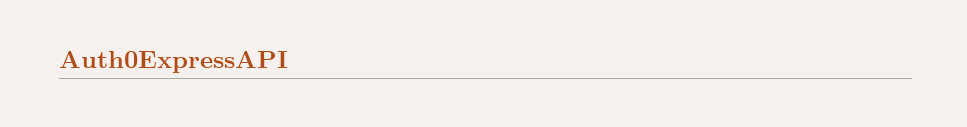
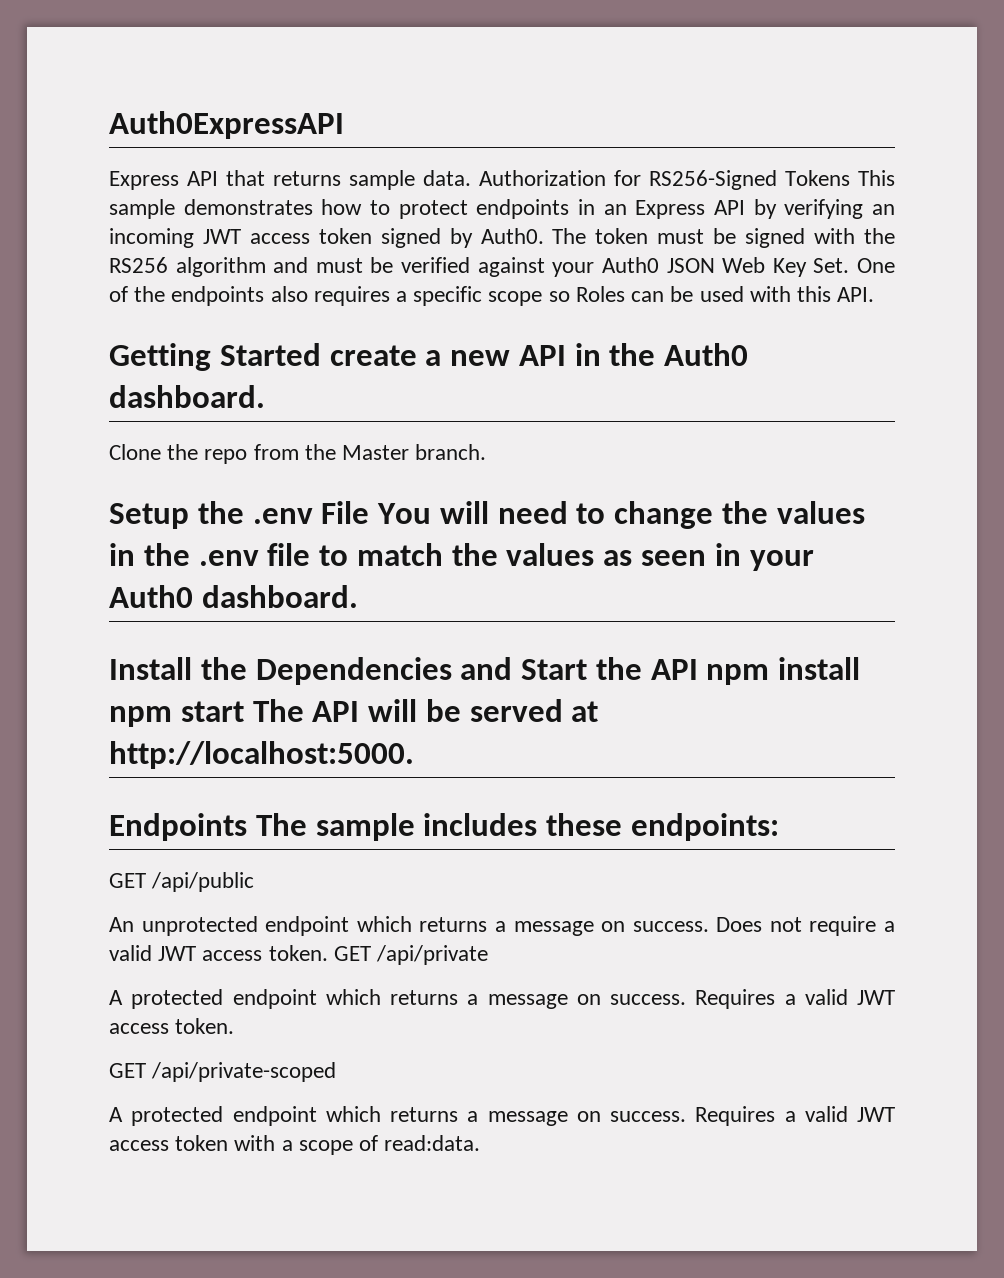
+ Express API that returns sample data. Authorization for RS256-Signed Tokens This sample demonstrates how to protect endpoints in an Express API by verifying an incoming JWT access token signed by Auth0. The token must be signed with the RS256 algorithm and must be verified against your Auth0 JSON Web Key Set. One of the endpoints also requires a specific scope so Roles can be used with this API.
+ Getting Started create a new API in the Auth0 dashboard.
+ Clone the repo from the Master branch.
+ Setup the .env File You will need to change the values in the .env file to match the values as seen in your Auth0 dashboard.
+ Install the Dependencies and Start the API npm install npm start The API will be served at http://localhost:5000.
+ Endpoints The sample includes these endpoints:
+ GET /api/public
+ An unprotected endpoint which returns a message on success. Does not require a valid JWT access token. GET /api/private
+ A protected endpoint which returns a message on success. Requires a valid JWT access token.
+ GET /api/private-scoped
+ A protected endpoint which returns a message on success. Requires a valid JWT access token with a scope of read:data.

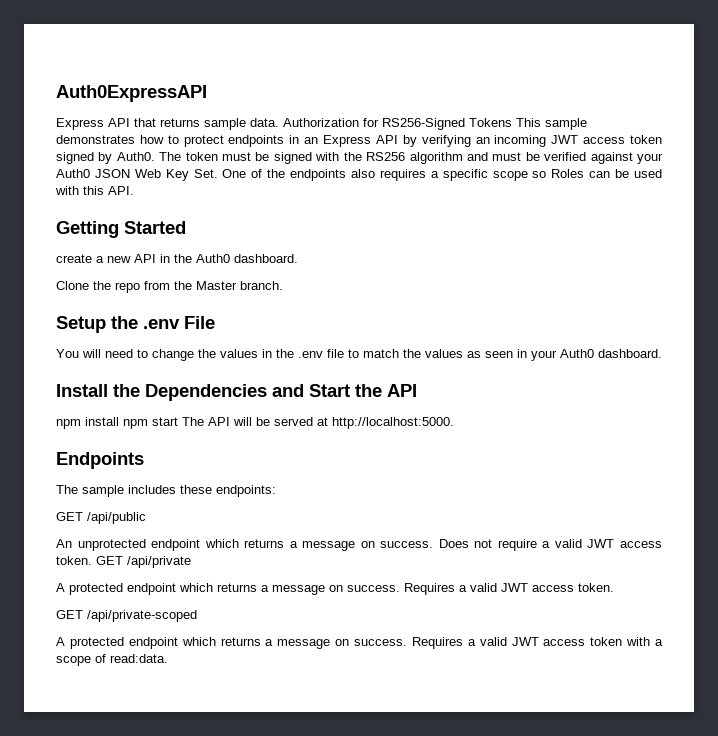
- Getting Started create a new API in the Auth0 dashboard.
+ Getting Started
+ create a new API in the Auth0 dashboard.
- Setup the .env File You will need to change the values in the .env file to match the values as seen in your Auth0 dashboard.
+ Setup the .env File
+ You will need to change the values in the .env file to match the values as seen in your Auth0 dashboard.
- Install the Dependencies and Start the API npm install npm start The API will be served at http://localhost:5000.
+ Install the Dependencies and Start the API
+ npm install npm start The API will be served at http://localhost:5000.
- Endpoints The sample includes these endpoints:
+ Endpoints
+ The sample includes these endpoints:

